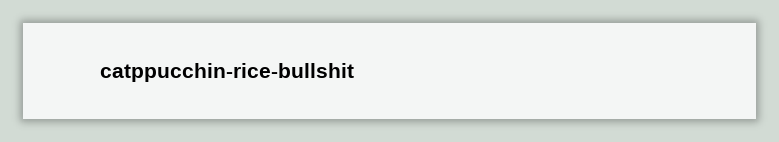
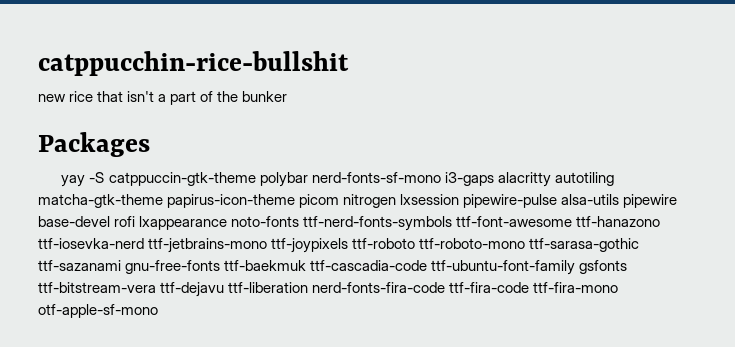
+ new rice that isn't a part of the bunker
+ Packages
+ yay -S catppuccin-gtk-theme polybar nerd-fonts-sf-mono i3-gaps alacritty autotiling matcha-gtk-theme papirus-icon-theme picom nitrogen lxsession pipewire-pulse alsa-utils pipewire base-devel rofi lxappearance noto-fonts ttf-nerd-fonts-symbols ttf-font-awesome ttf-hanazono ttf-iosevka-nerd ttf-jetbrains-mono ttf-joypixels ttf-roboto ttf-roboto-mono ttf-sarasa-gothic ttf-sazanami gnu-free-fonts ttf-baekmuk ttf-cascadia-code ttf-ubuntu-font-family gsfonts ttf-bitstream-vera ttf-dejavu ttf-liberation nerd-fonts-fira-code ttf-fira-code ttf-fira-mono otf-apple-sf-mono

